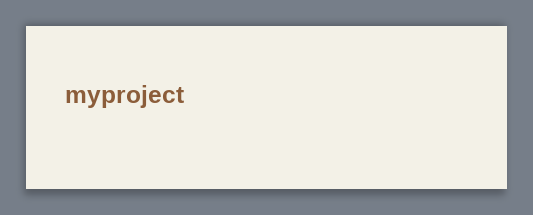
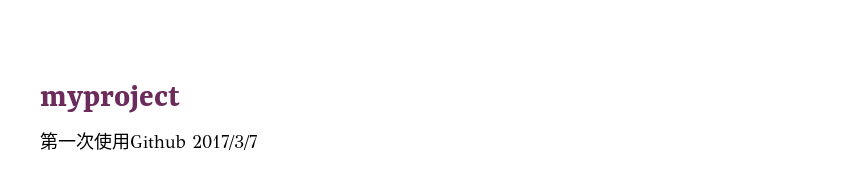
+ 第一次使用Github 2017/3/7

